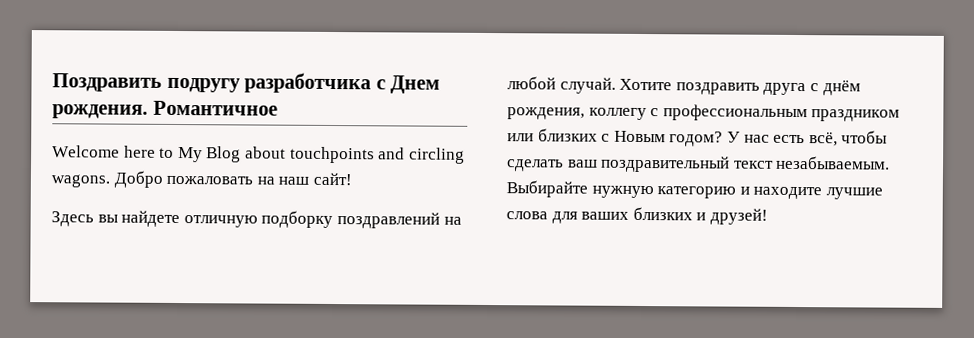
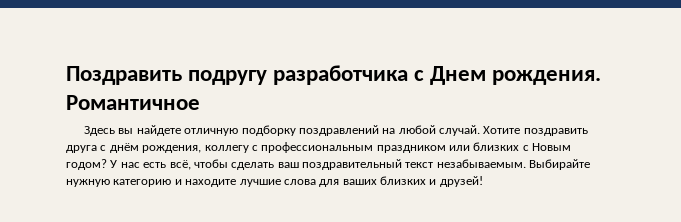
- Welcome here to My Blog about touchpoints and circling wagons. Добро пожаловать на наш сайт!

